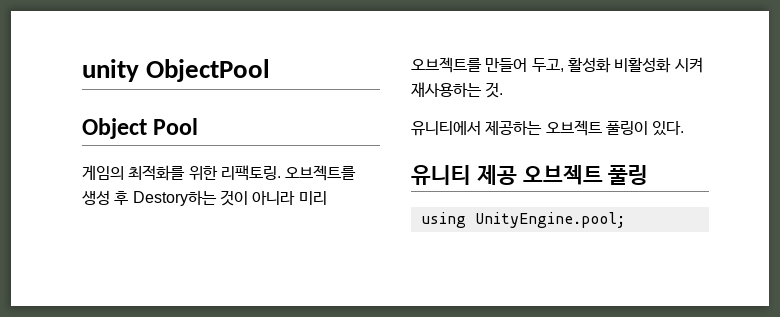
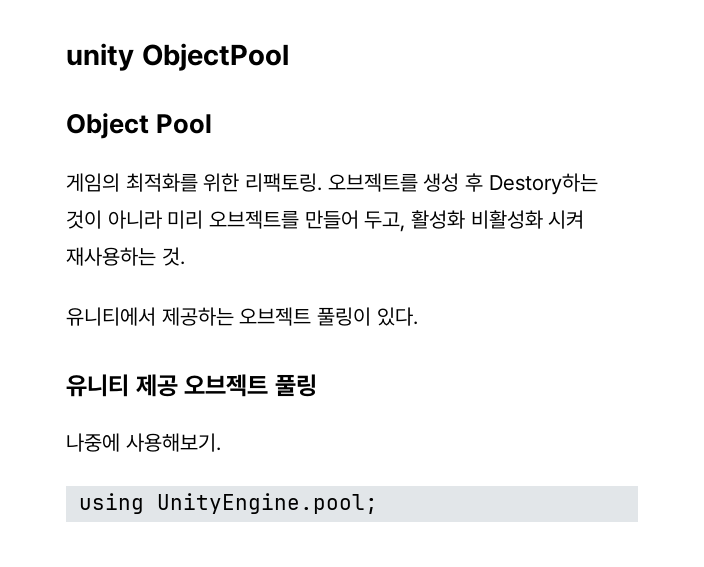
+ 나중에 사용해보기.

